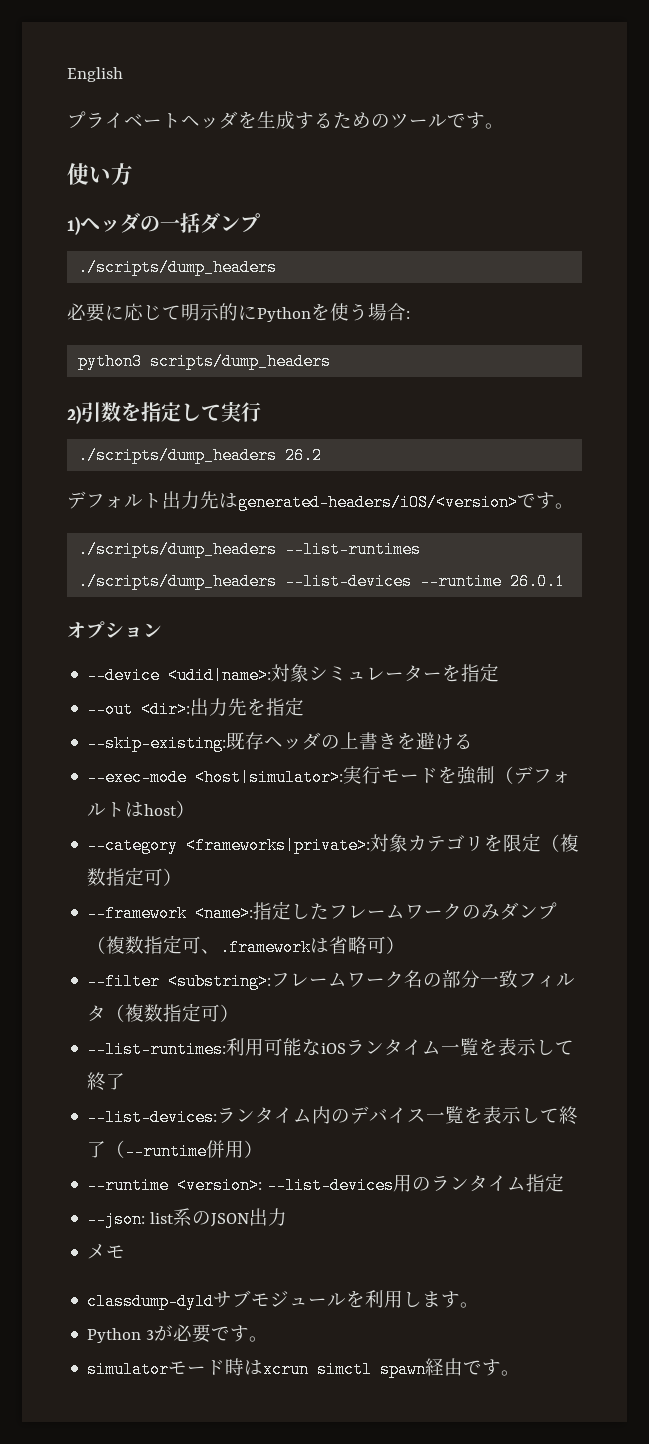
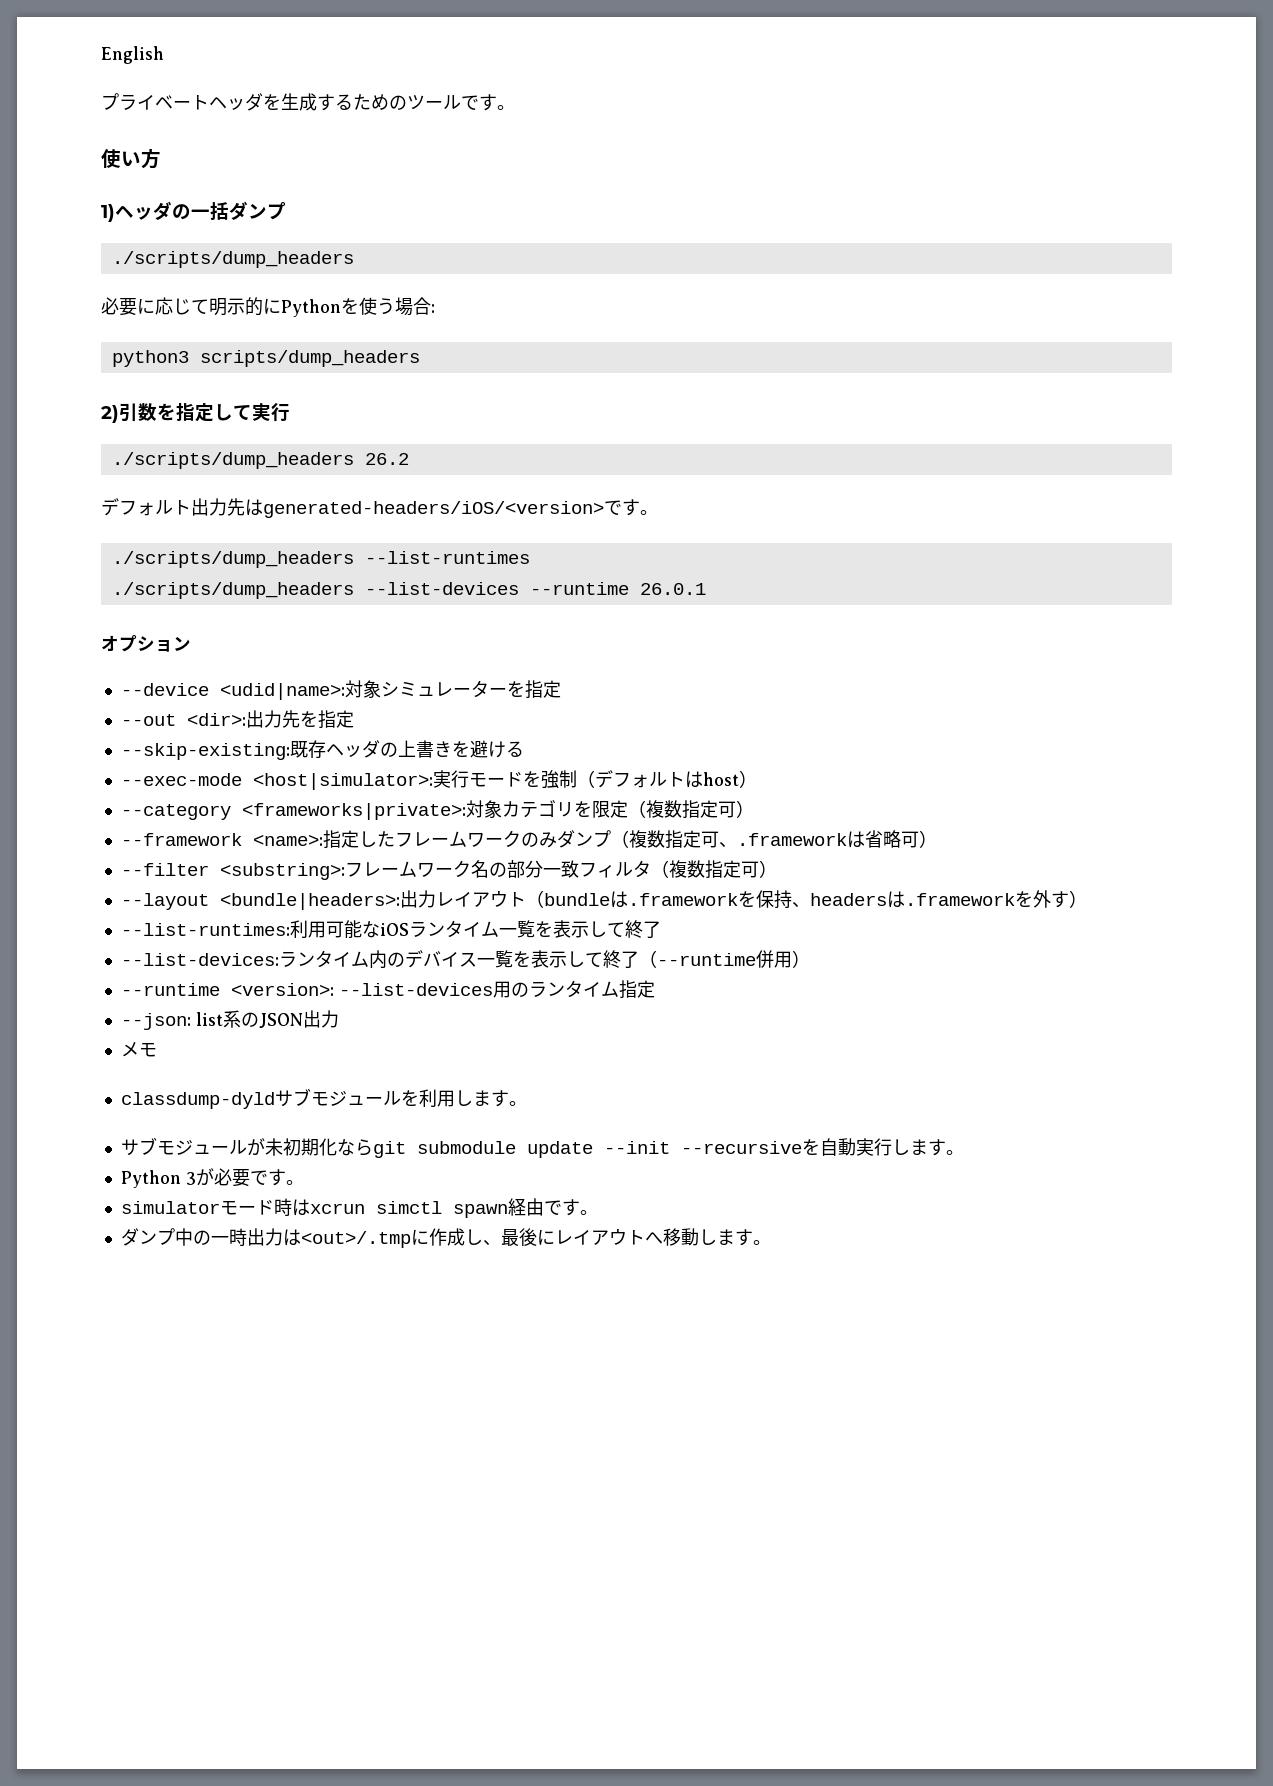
+ --layout <bundle|headers>:出力レイアウト（bundleは.frameworkを保持、headersは.frameworkを外す）
+ サブモジュールが未初期化ならgit submodule update --init --recursiveを自動実行します。
+ ダンプ中の一時出力は<out>/.tmpに作成し、最後にレイアウトへ移動します。

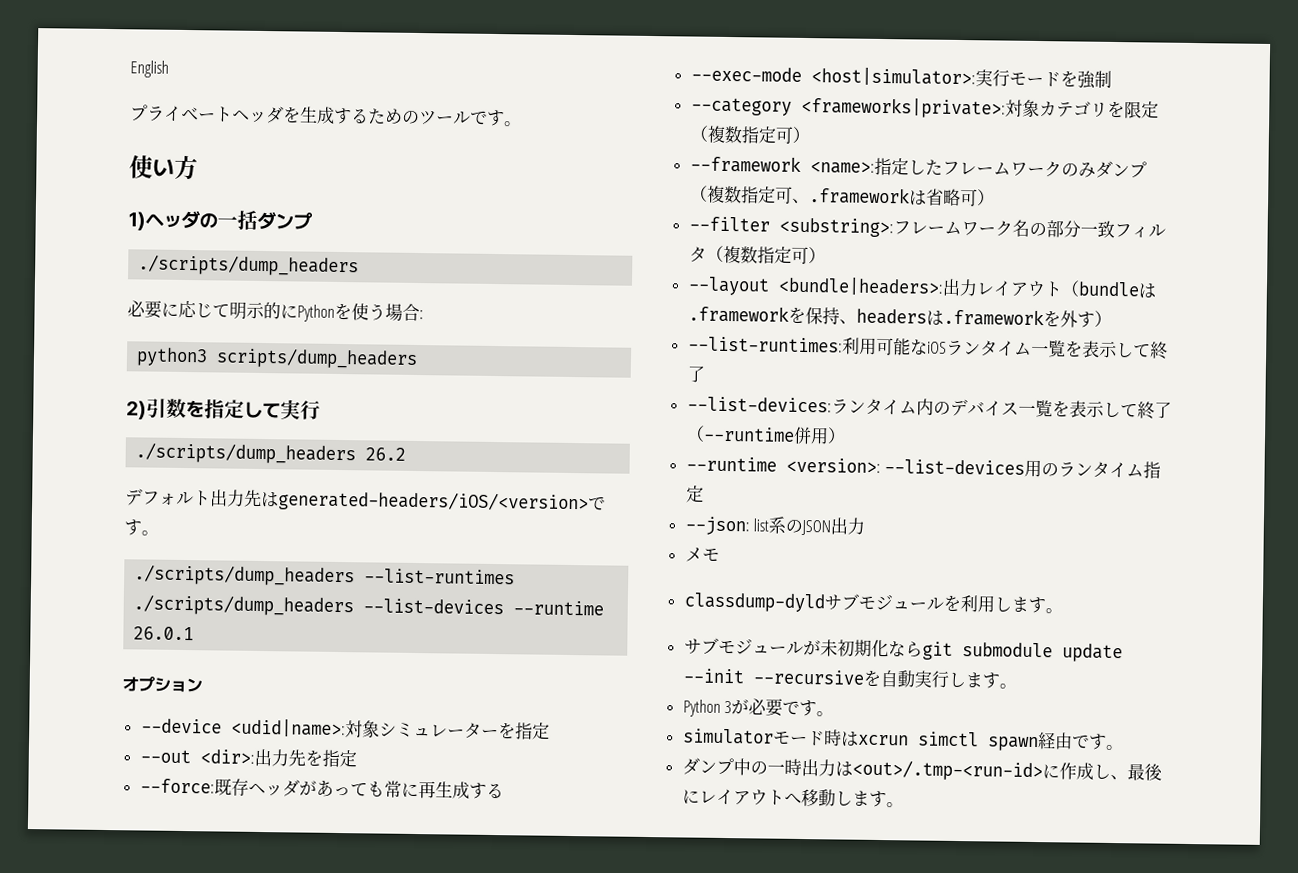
- --skip-existing:既存ヘッダの上書きを避ける
+ --force:既存ヘッダがあっても常に再生成する
- --exec-mode <host|simulator>:実行モードを強制（デフォルトはhost）
+ --exec-mode <host|simulator>:実行モードを強制
- ダンプ中の一時出力は<out>/.tmpに作成し、最後にレイアウトへ移動します。
+ ダンプ中の一時出力は<out>/.tmp-<run-id>に作成し、最後にレイアウトへ移動します。

